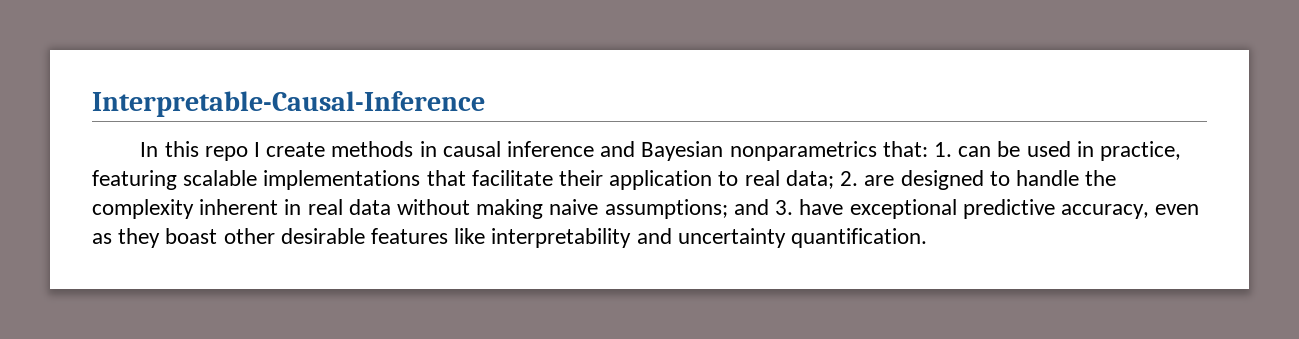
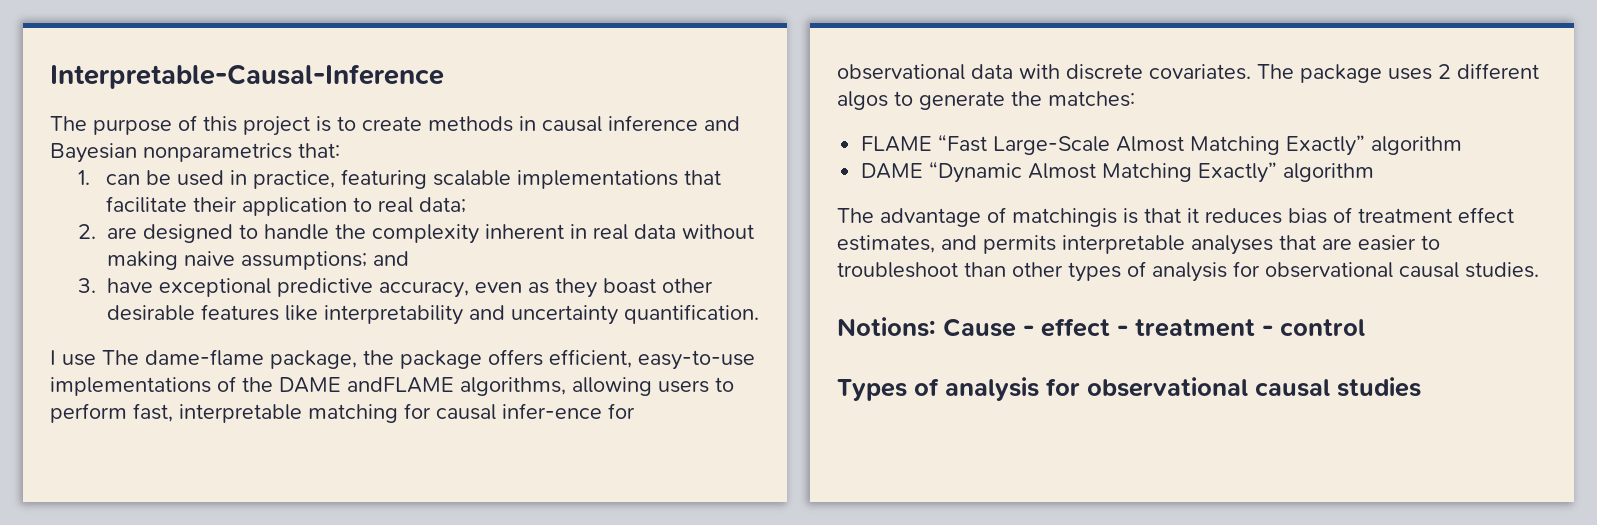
- In this repo I create methods in causal inference and Bayesian nonparametrics that: 1. can be used in practice, featuring scalable implementations that facilitate their application to real data; 2. are designed to handle the complexity inherent in real data without making naive assumptions; and 3. have exceptional predictive accuracy, even as they boast other desirable features like interpretability and uncertainty quantification.
+ The purpose of this project is to create methods in causal inference and Bayesian nonparametrics that:
+ 1. can be used in practice, featuring scalable implementations that facilitate their application to real data;
+ 2. are designed to handle the complexity inherent in real data without making naive assumptions; and
+ 3. have exceptional predictive accuracy, even as they boast other desirable features like interpretability and uncertainty quantification.
+ I use The dame-flame package, the package offers efficient, easy-to-use implementations of the DAME andFLAME algorithms, allowing users to perform fast, interpretable matching for causal infer-ence for observational data with discrete covariates. The package uses 2 different algos to generate the matches:
+ FLAME “Fast Large-Scale Almost Matching Exactly” algorithm
+ DAME “Dynamic Almost Matching Exactly” algorithm
+ The advantage of matchingis is that it reduces bias of treatment effect estimates, and permits interpretable analyses that are easier to troubleshoot than other types of analysis for observational causal studies.
+ Notions: Cause - effect - treatment - control
+ Types of analysis for observational causal studies

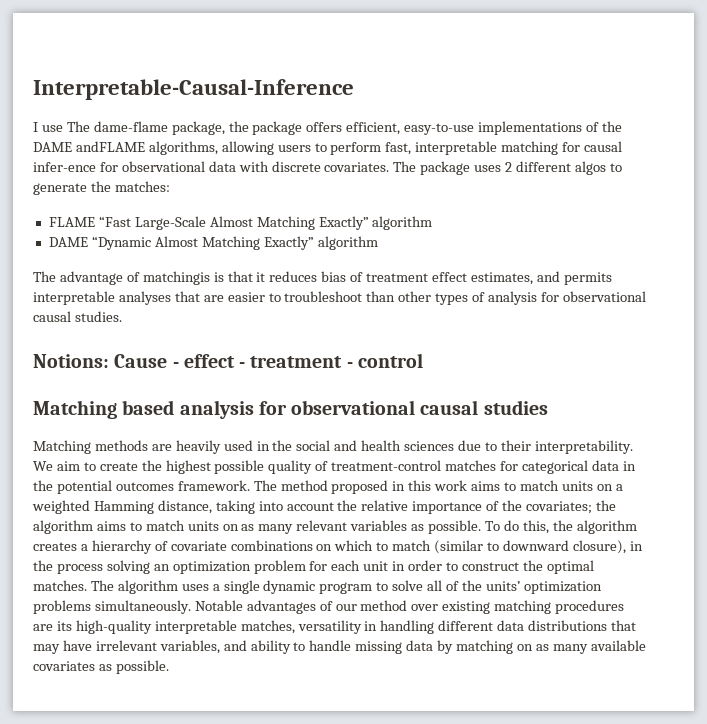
- The purpose of this project is to create methods in causal inference and Bayesian nonparametrics that:
- 1. can be used in practice, featuring scalable implementations that facilitate their application to real data;
- 2. are designed to handle the complexity inherent in real data without making naive assumptions; and
- 3. have exceptional predictive accuracy, even as they boast other desirable features like interpretability and uncertainty quantification.
- Types of analysis for observational causal studies
+ Matching based analysis for observational causal studies
+ Matching methods are heavily used in the social and health sciences due to their interpretability. We aim to create the highest possible quality of treatment-control matches for categorical data in the potential outcomes framework. The method proposed in this work aims to match units on a weighted Hamming distance, taking into account the relative importance of the covariates; the algorithm aims to match units on as many relevant variables as possible. To do this, the algorithm creates a hierarchy of covariate combinations on which to match (similar to downward closure), in the process solving an optimization problem for each unit in order to construct the optimal matches. The algorithm uses a single dynamic program to solve all of the units’ optimization problems simultaneously. Notable advantages of our method over existing matching procedures are its high-quality interpretable matches, versatility in handling different data distributions that may have irrelevant variables, and ability to handle missing data by matching on as many available covariates as possible.

